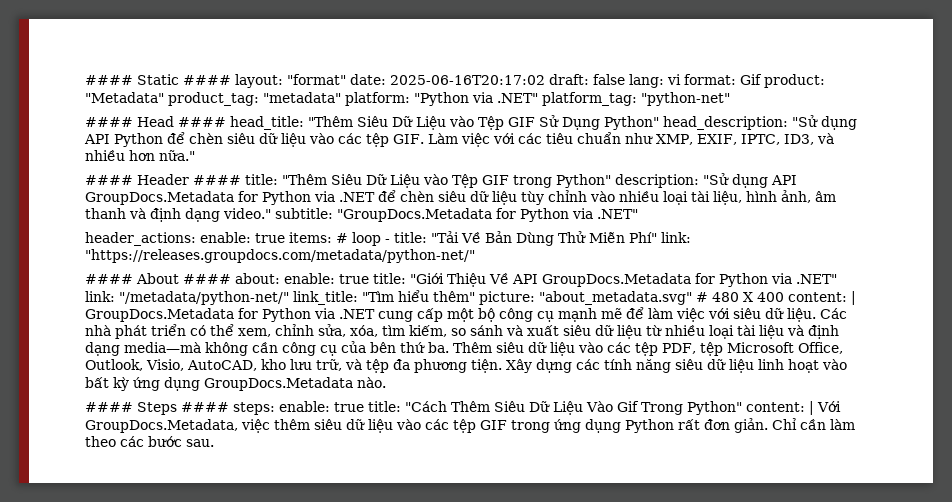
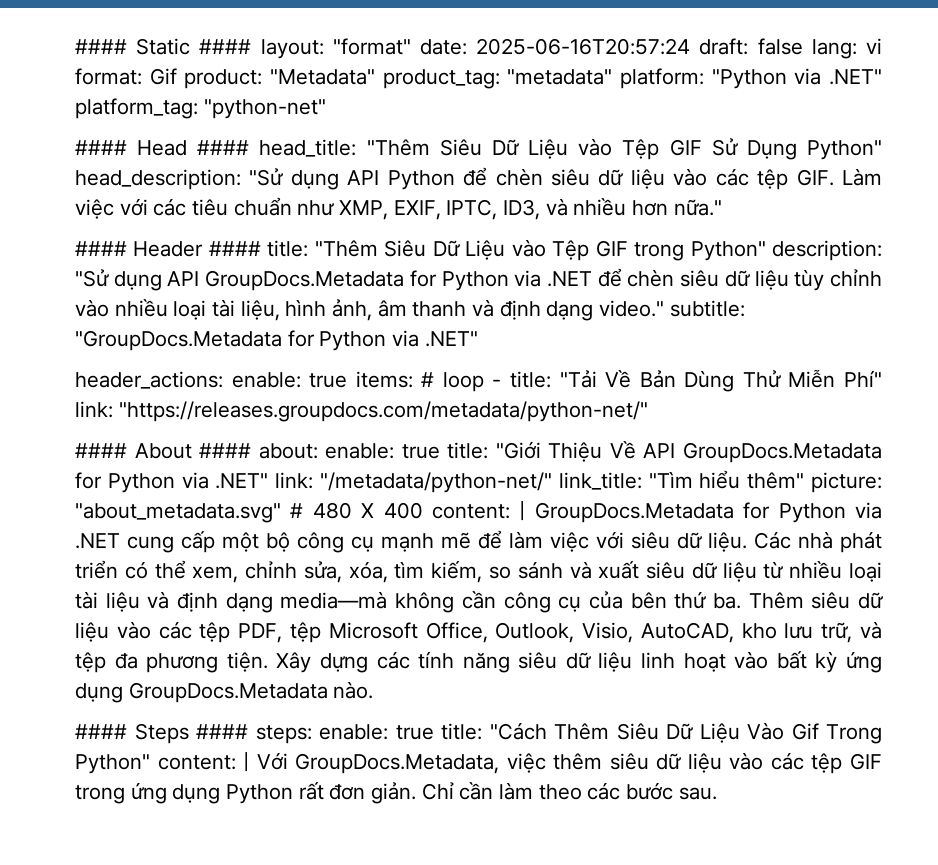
- #### Static #### layout: "format" date: 2025-06-16T20:17:02 draft: false lang: vi format: Gif product: "Metadata" product_tag: "metadata" platform: "Python via .NET" platform_tag: "python-net"
+ #### Static #### layout: "format" date: 2025-06-16T20:57:24 draft: false lang: vi format: Gif product: "Metadata" product_tag: "metadata" platform: "Python via .NET" platform_tag: "python-net"

